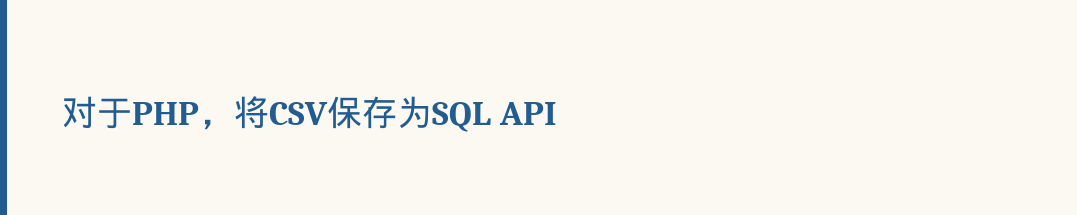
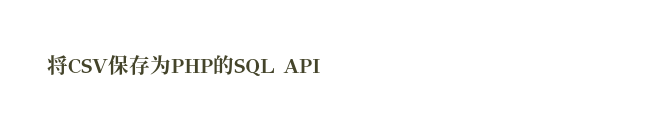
- 对于PHP，将CSV保存为SQL API
+ 将CSV保存为PHP的SQL API

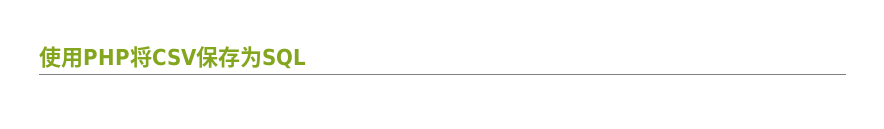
- 将CSV保存为PHP的SQL API
+ 使用PHP将CSV保存为SQL

